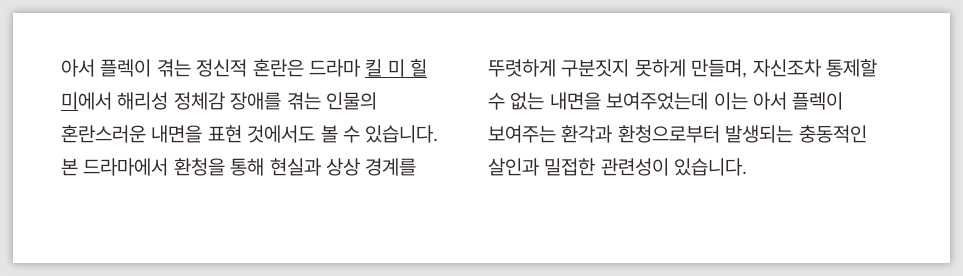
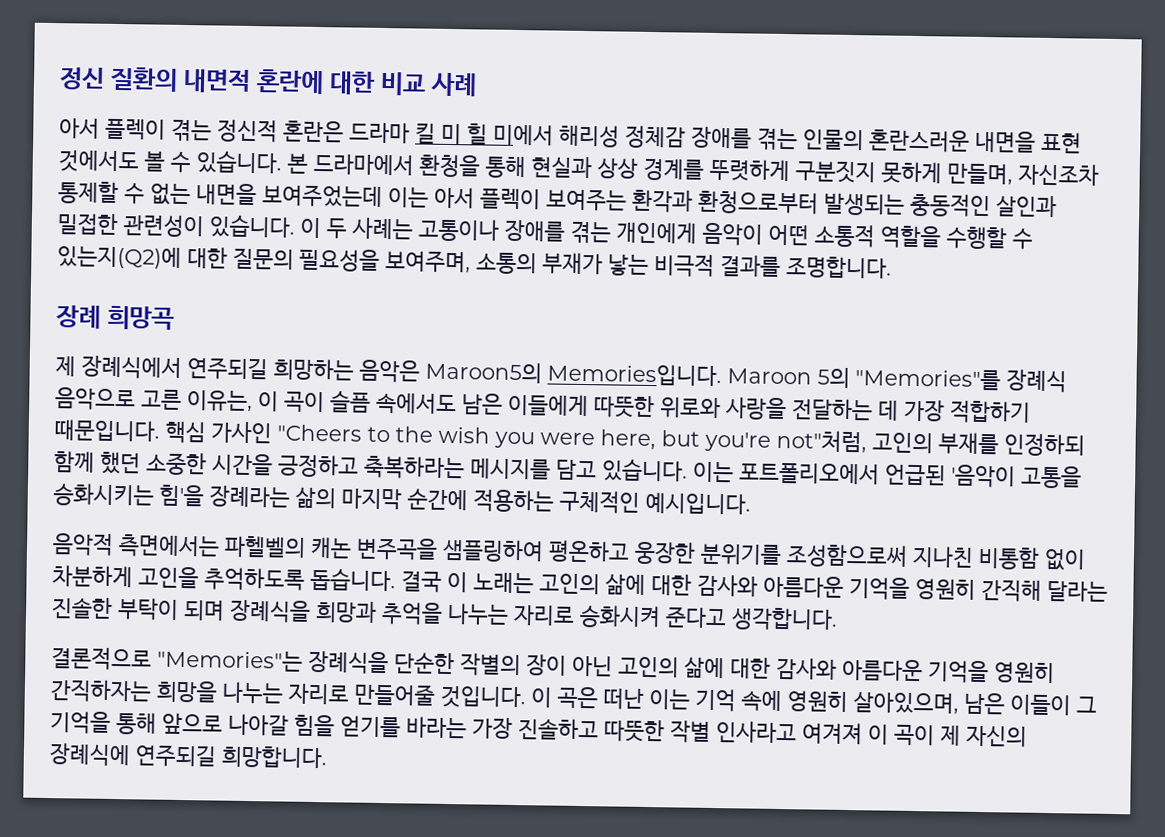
+ 정신 질환의 내면적 혼란에 대한 비교 사례
+ 이 두 사례는 고통이나 장애를 겪는 개인에게 음악이 어떤 소통적 역할을 수행할 수 있는지(Q2)에 대한 질문의 필요성을 보여주며, 소통의 부재가 낳는 비극적 결과를 조명합니다.
+ 장례 희망곡
+ 제 장례식에서 연주되길 희망하는 음악은 Maroon5의 Memories입니다. Maroon 5의 "Memories"를 장례식 음악으로 고른 이유는, 이 곡이 슬픔 속에서도 남은 이들에게 따뜻한 위로와 사랑을 전달하는 데 가장 적합하기 때문입니다. 핵심 가사인 "Cheers to the wish you were here, but you're not"처럼, 고인의 부재를 인정하되 함께 했던 소중한 시간을 긍정하고 축복하라는 메시지를 담고 있습니다. 이는 포트폴리오에서 언급된 '음악이 고통을 승화시키는 힘'을 장례라는 삶의 마지막 순간에 적용하는 구체적인 예시입니다.
+ 음악적 측면에서는 파헬벨의 캐논 변주곡을 샘플링하여 평온하고 웅장한 분위기를 조성함으로써 지나친 비통함 없이 차분하게 고인을 추억하도록 돕습니다. 결국 이 노래는 고인의 삶에 대한 감사와 아름다운 기억을 영원히 간직해 달라는 진솔한 부탁이 되며 장례식을 희망과 추억을 나누는 자리로 승화시켜 준다고 생각합니다.
+ 결론적으로 "Memories"는 장례식을 단순한 작별의 장이 아닌 고인의 삶에 대한 감사와 아름다운 기억을 영원히 간직하자는 희망을 나누는 자리로 만들어줄 것입니다. 이 곡은 떠난 이는 기억 속에 영원히 살아있으며, 남은 이들이 그 기억을 통해 앞으로 나아갈 힘을 얻기를 바라는 가장 진솔하고 따뜻한 작별 인사라고 여겨져 이 곡이 제 자신의 장례식에 연주되길 희망합니다.

